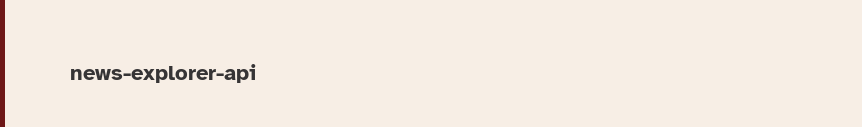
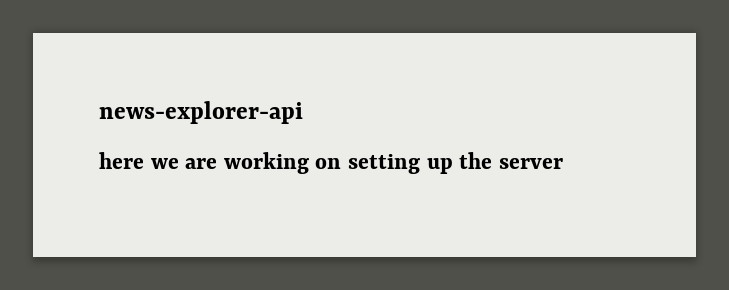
+ here we are working on setting up the server

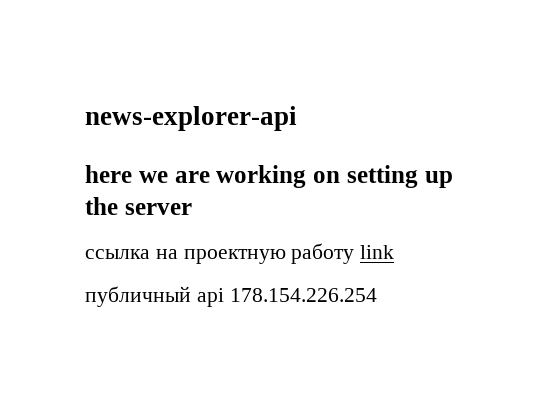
+ ссылка на проектную работу link
+ публичный api 178.154.226.254

